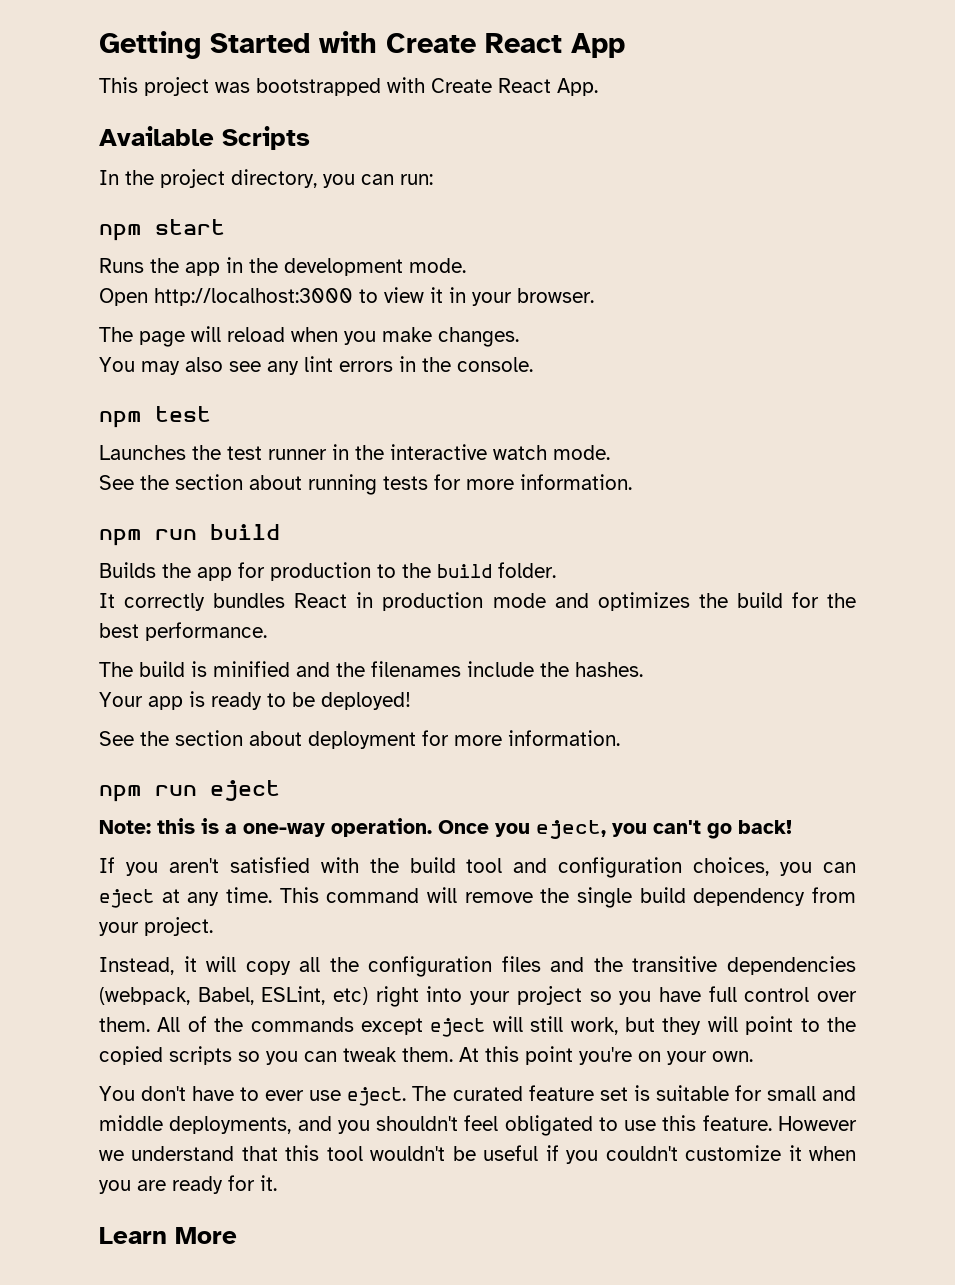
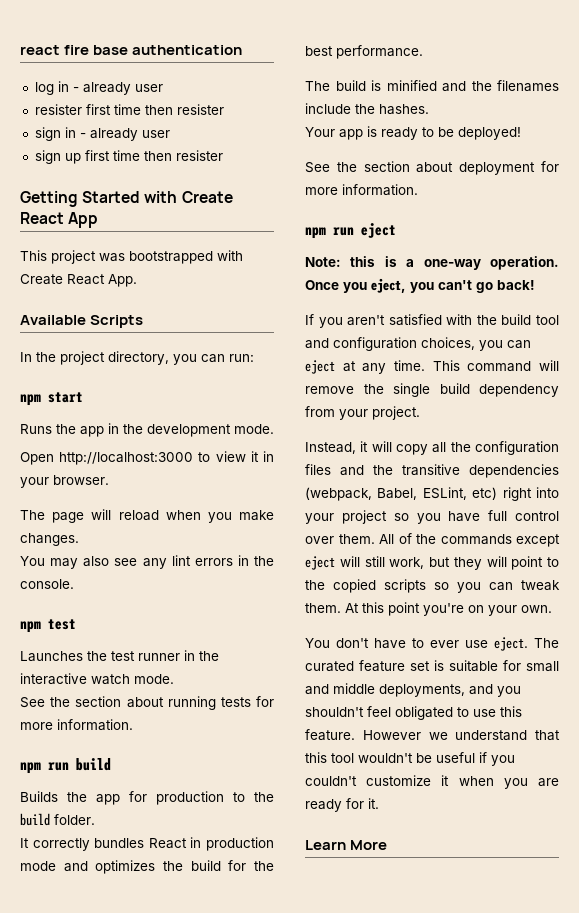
+ react fire base authentication
+ log in - already user
+ resister first time then resister
+ sign in - already user
+ sign up first time then resister

